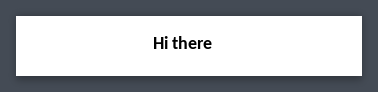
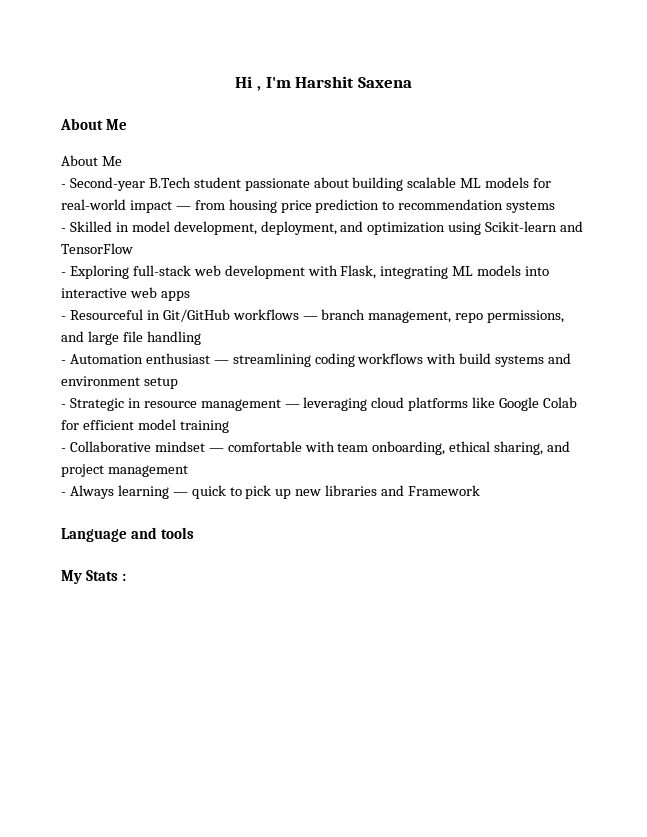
- Hi there
+ Hi , I'm Harshit Saxena
+ About Me
+ About Me
+ - Second-year B.Tech student passionate about building scalable ML models for real-world impact — from housing price prediction to recommendation systems
+ - Skilled in model development, deployment, and optimization using Scikit-learn and TensorFlow
+ - Exploring full-stack web development with Flask, integrating ML models into interactive web apps
+ - Resourceful in Git/GitHub workflows — branch management, repo permissions, and large file handling
+ - Automation enthusiast — streamlining coding workflows with build systems and environment setup
+ - Strategic in resource management — leveraging cloud platforms like Google Colab for efficient model training
+ - Collaborative mindset — comfortable with team onboarding, ethical sharing, and project management
+ - Always learning — quick to pick up new libraries and Framework
+ Language and tools
+ My Stats :

